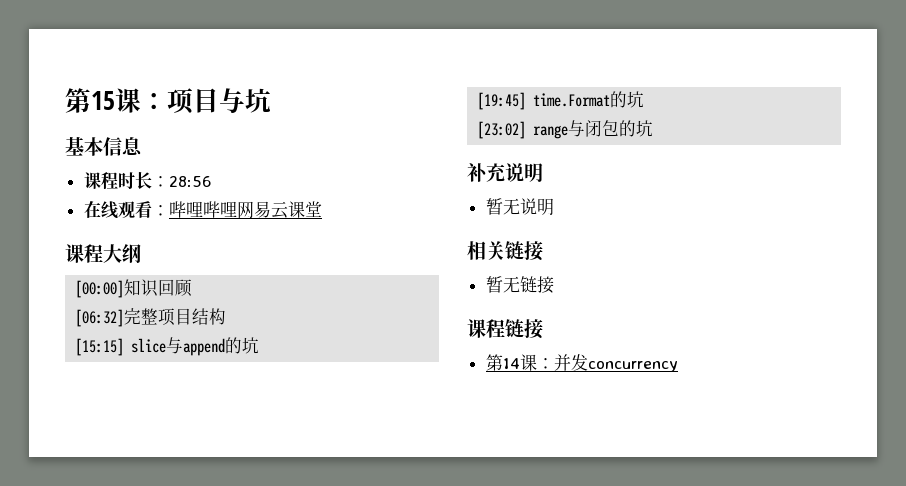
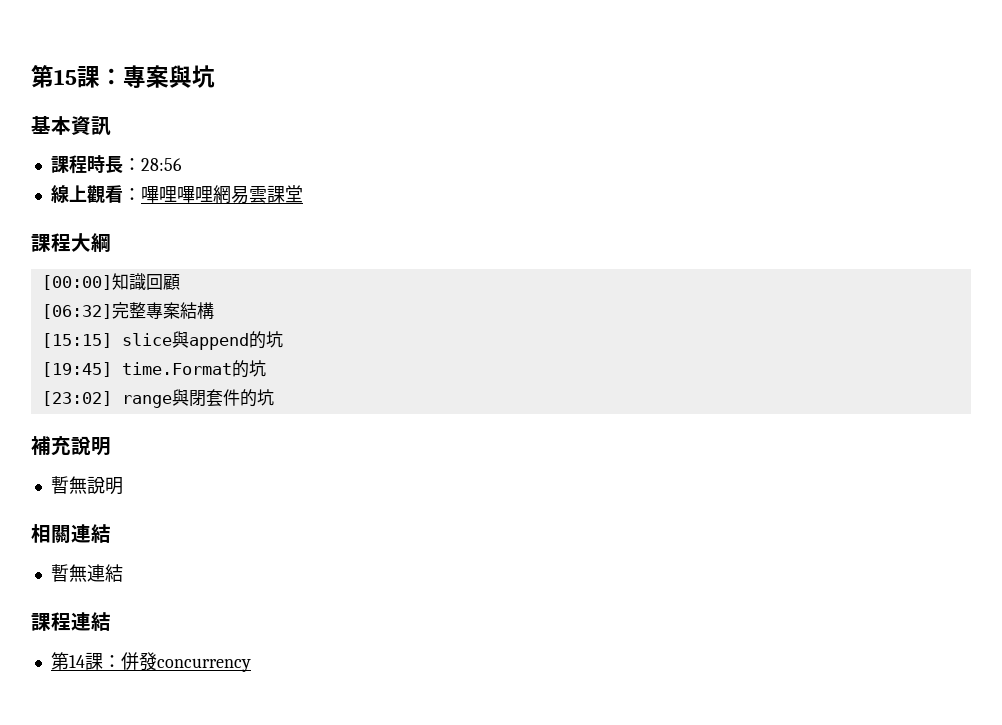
- 第15课：项目与坑
+ 第15課：專案與坑
- 基本信息
- 课程时长：28:56
+ 基本資訊
+ 課程時長：28:56
- 在线观看：哔哩哔哩网易云课堂
+ 線上觀看：嗶哩嗶哩網易雲課堂
- 课程大纲
+ 課程大綱
- [00:00]知识回顾
+ [00:00]知識回顧
- [06:32]完整项目结构
+ [06:32]完整專案結構
- [15:15] slice与append的坑
+ [15:15] slice與append的坑
- [23:02] range与闭包的坑
- 补充说明
- 暂无说明
+ [23:02] range與閉套件的坑
+ 補充說明
+ 暫無說明
- 相关链接
- 暂无链接
- 课程链接
+ 相關連結
+ 暫無連結
+ 課程連結
- 第14课：并发concurrency
+ 第14課：併發concurrency

